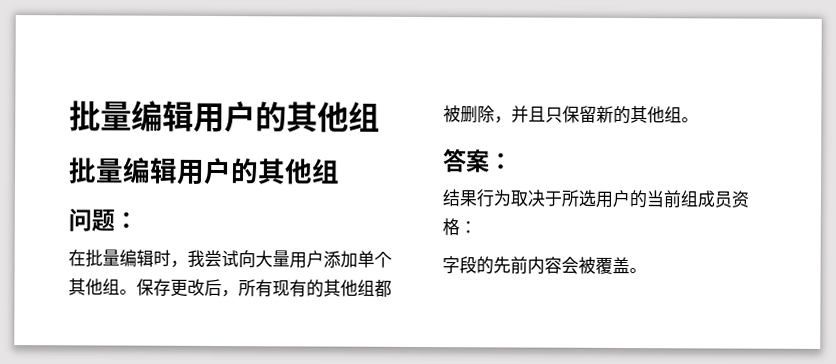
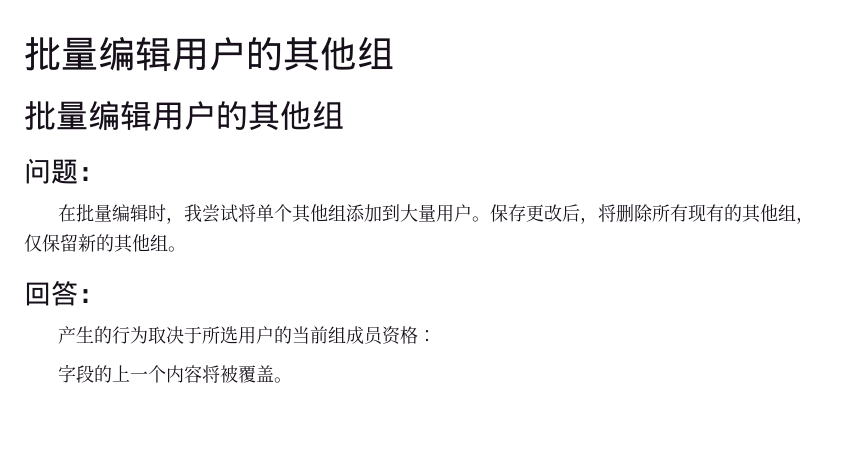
- 在批量编辑时，我尝试向大量用户添加单个其他组。
+ 在批量编辑时，我尝试将单个其他组添加到大量用户。
- 保存更改后，所有现有的其他组都被删除，并且只保留新的其他组。
+ 保存更改后，将删除所有现有的其他组，仅保留新的其他组。
- 答案：
- 结果行为取决于所选用户的当前组成员资格：
+ 回答：
+ 产生的行为取决于所选用户的当前组成员资格：
- 字段的先前内容会被覆盖。
+ 字段的上一个内容将被覆盖。

